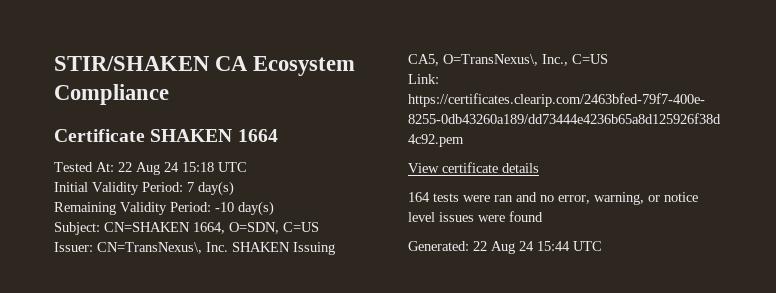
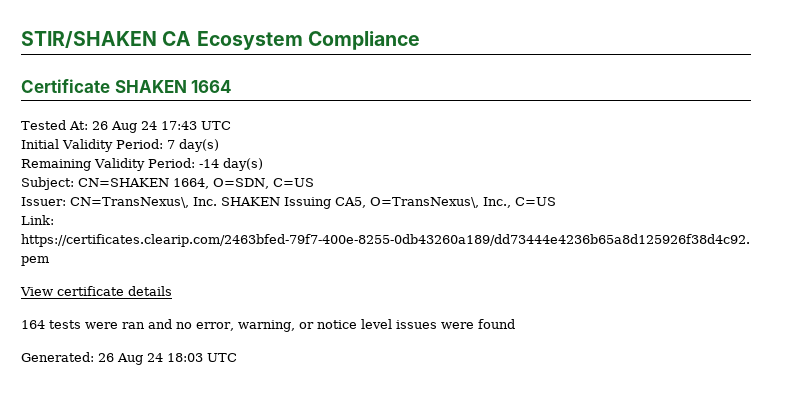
- Tested At: 22 Aug 24 15:18 UTC
+ Tested At: 26 Aug 24 17:43 UTC
- Remaining Validity Period: -10 day(s)
+ Remaining Validity Period: -14 day(s)
- Generated: 22 Aug 24 15:44 UTC
+ Generated: 26 Aug 24 18:03 UTC

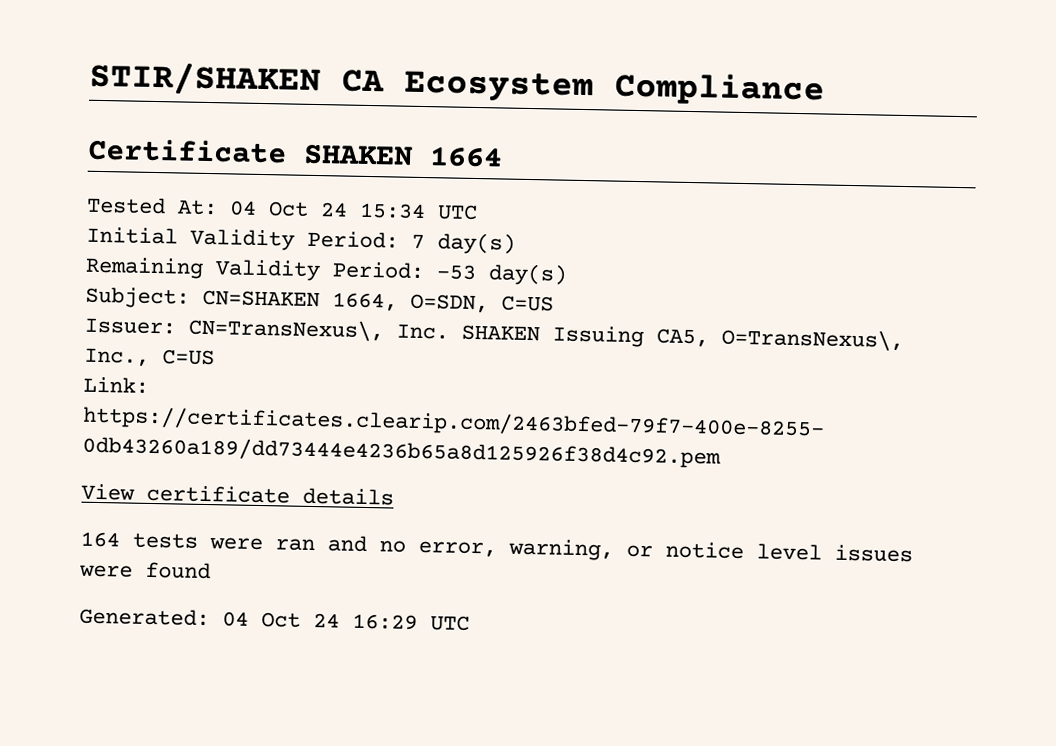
- Tested At: 26 Aug 24 17:43 UTC
+ Tested At: 04 Oct 24 15:34 UTC
- Remaining Validity Period: -14 day(s)
+ Remaining Validity Period: -53 day(s)
- Generated: 26 Aug 24 18:03 UTC
+ Generated: 04 Oct 24 16:29 UTC

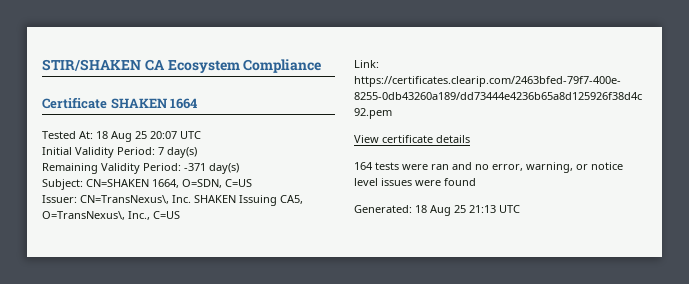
- Tested At: 04 Oct 24 15:34 UTC
+ Tested At: 18 Aug 25 20:07 UTC
- Remaining Validity Period: -53 day(s)
+ Remaining Validity Period: -371 day(s)
- Generated: 04 Oct 24 16:29 UTC
+ Generated: 18 Aug 25 21:13 UTC

